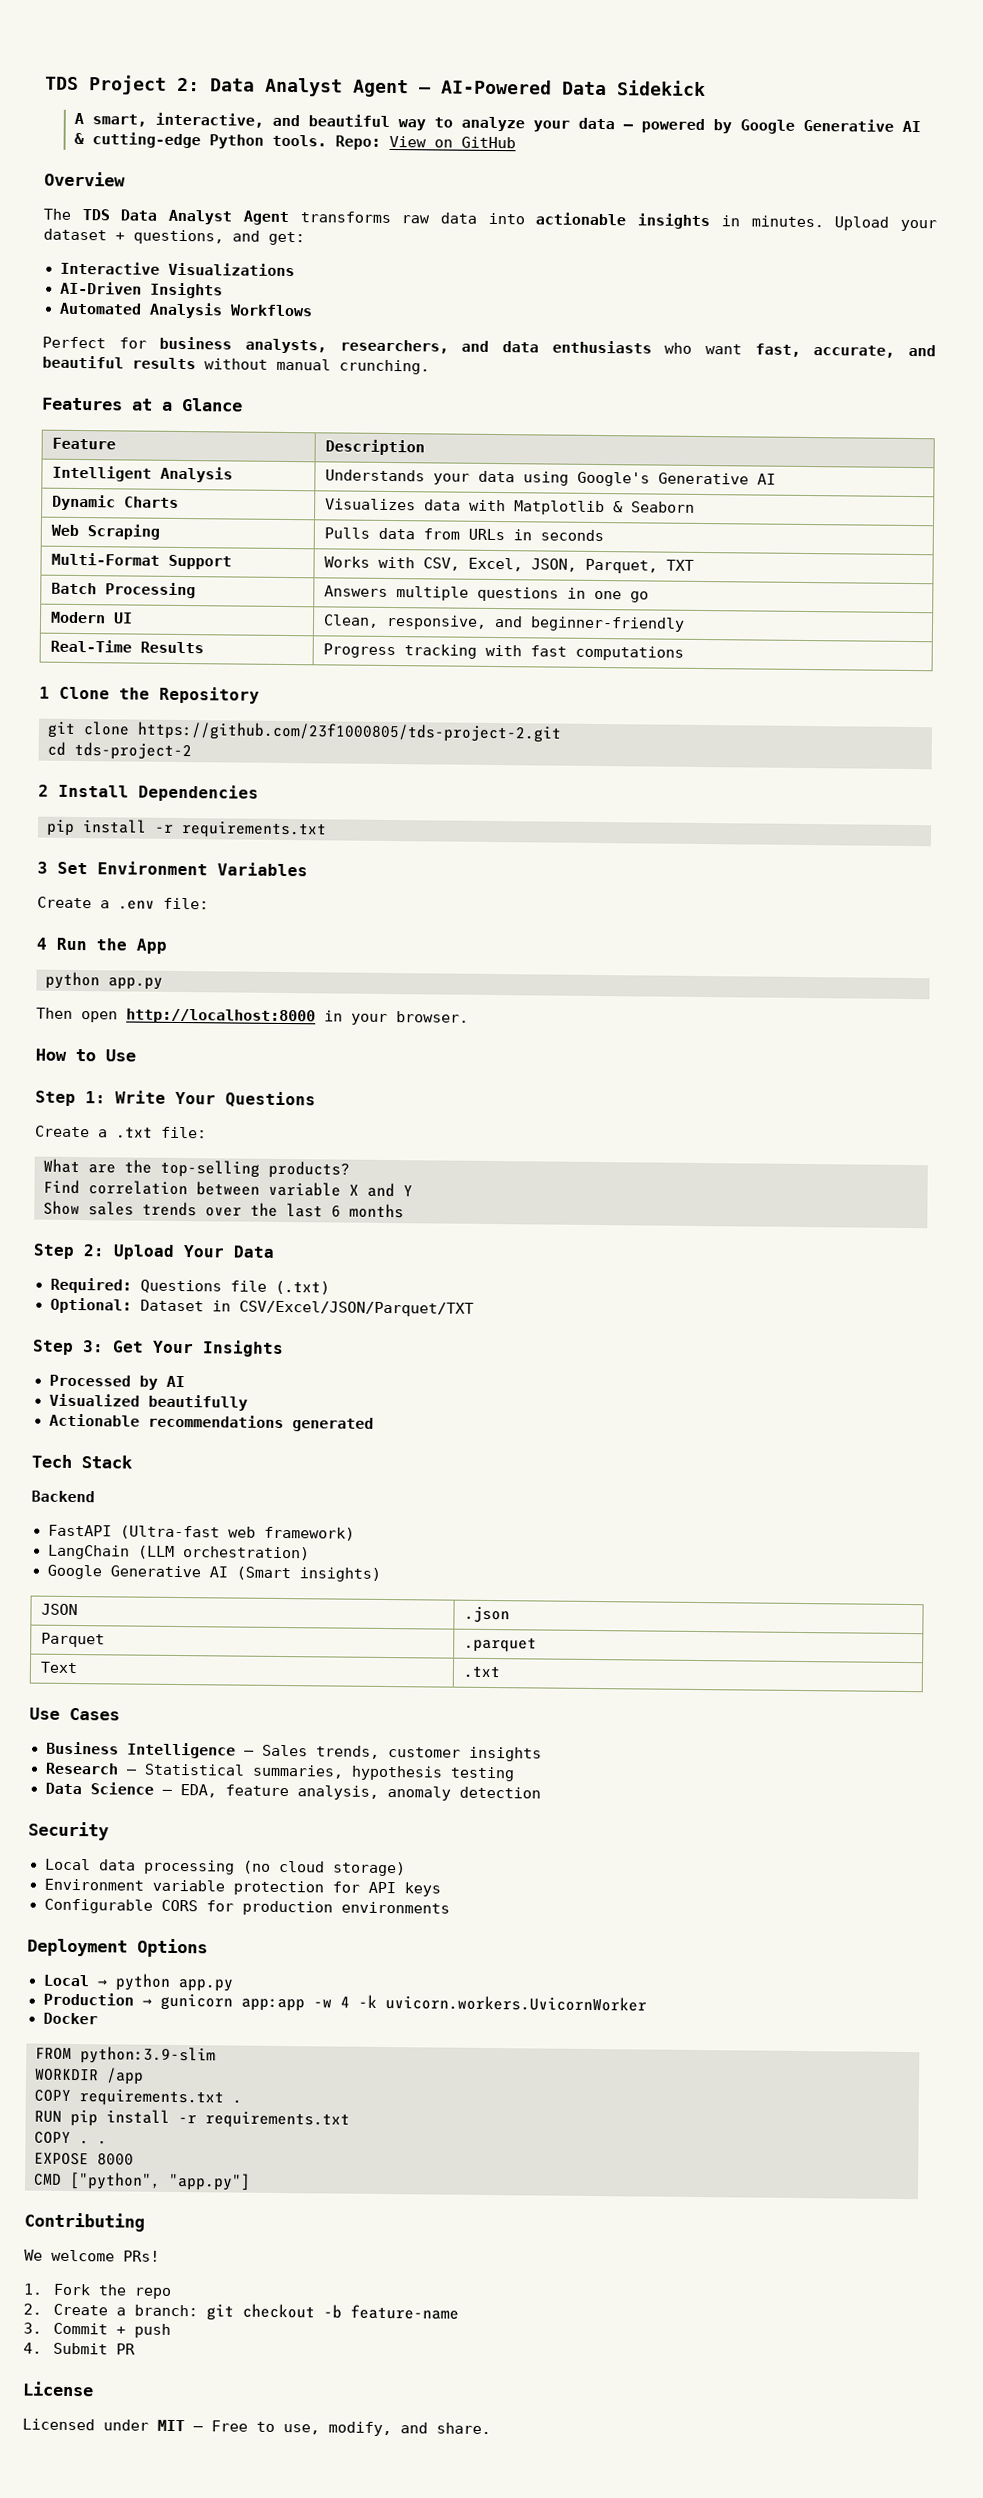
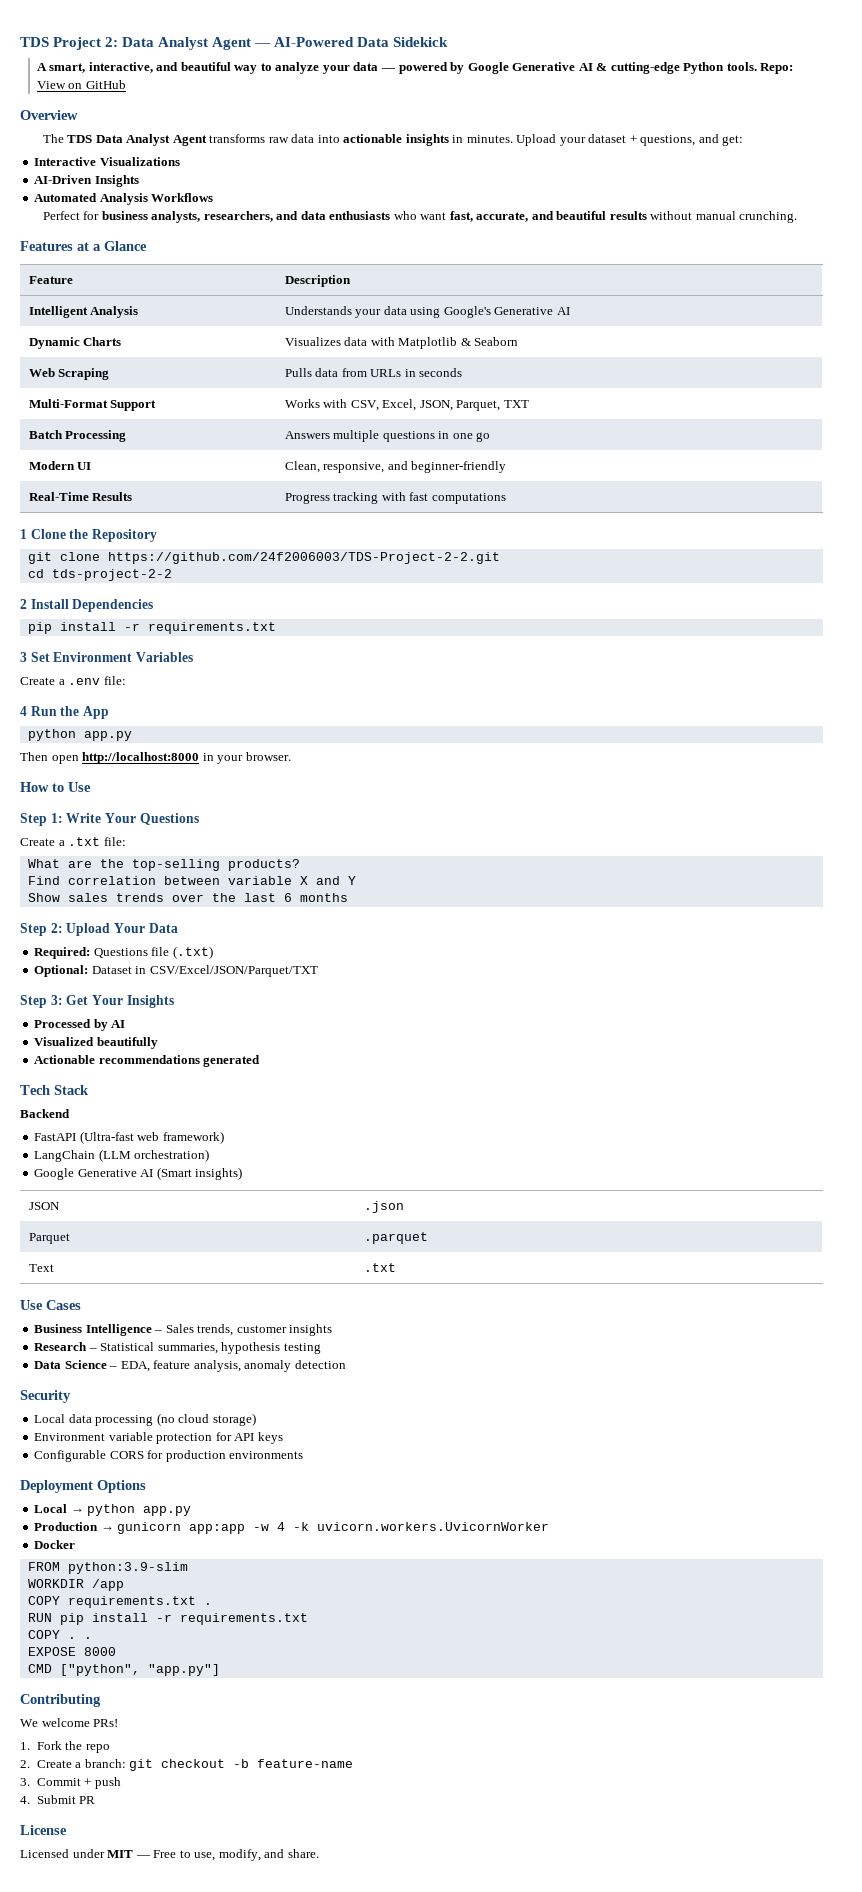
- git clone https://github.com/23f1000805/tds-project-2.git
+ git clone https://github.com/24f2006003/TDS-Project-2-2.git
- cd tds-project-2
+ cd tds-project-2-2

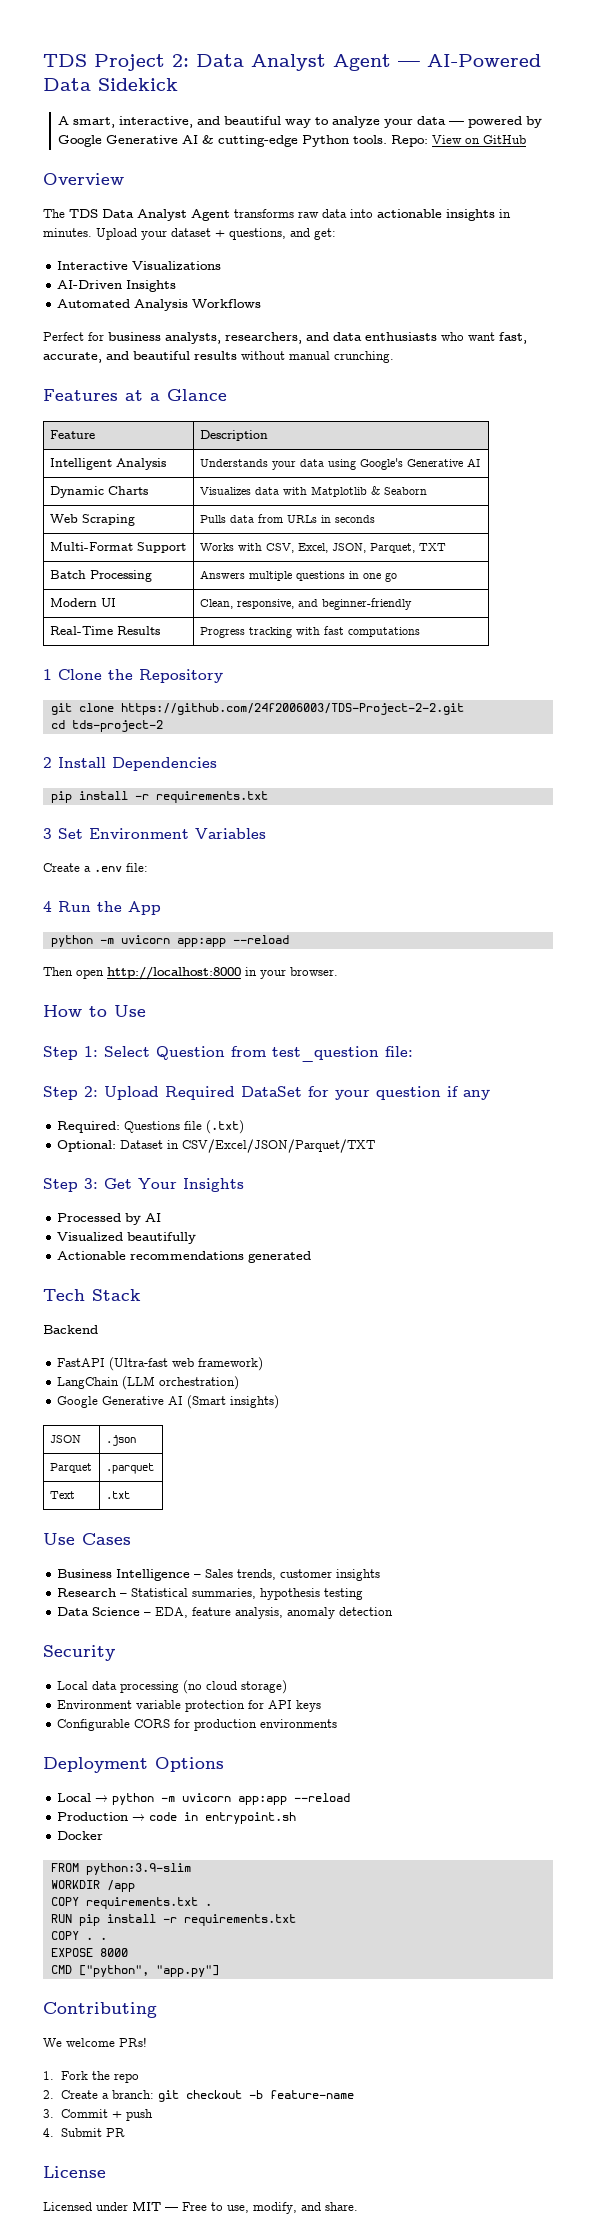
- cd tds-project-2-2
+ cd tds-project-2
  4 Run the App
- python app.py
+ python -m uvicorn app:app --reload
- Step 1: Write Your Questions
- Create a .txt file:
- What are the top-selling products?
- Find correlation between variable X and Y
- Show sales trends over the last 6 months
- Step 2: Upload Your Data
+ Step 1: Select Question from test_question file:
+ Step 2: Upload Required DataSet for your question if any
- Local → python app.py
- Production → gunicorn app:app -w 4 -k uvicorn.workers.UvicornWorker
+ Local → python -m uvicorn app:app --reload
+ Production → code in entrypoint.sh

